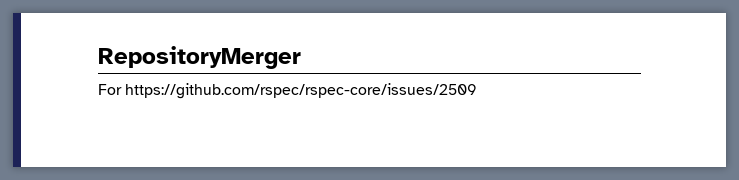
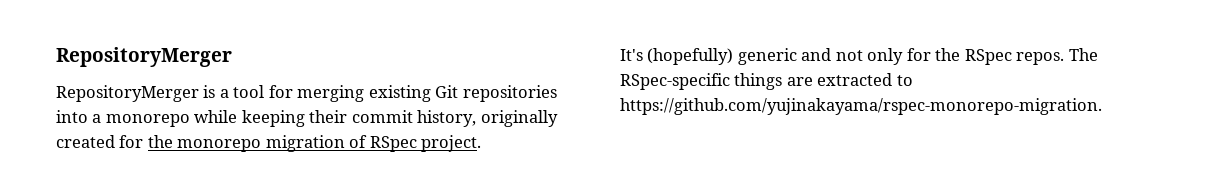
- For https://github.com/rspec/rspec-core/issues/2509
+ RepositoryMerger is a tool for merging existing Git repositories into a monorepo while keeping their commit history, originally created for the monorepo migration of RSpec project.
+ It's (hopefully) generic and not only for the RSpec repos. The RSpec-specific things are extracted to https://github.com/yujinakayama/rspec-monorepo-migration.

